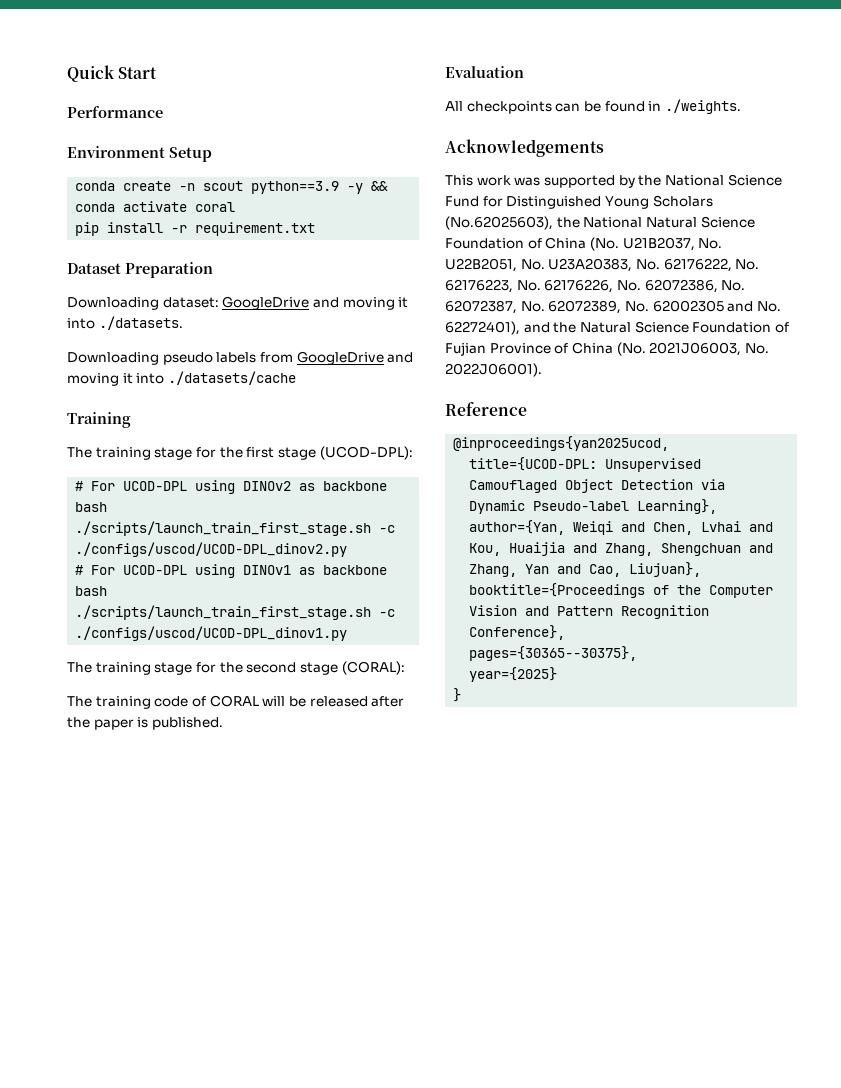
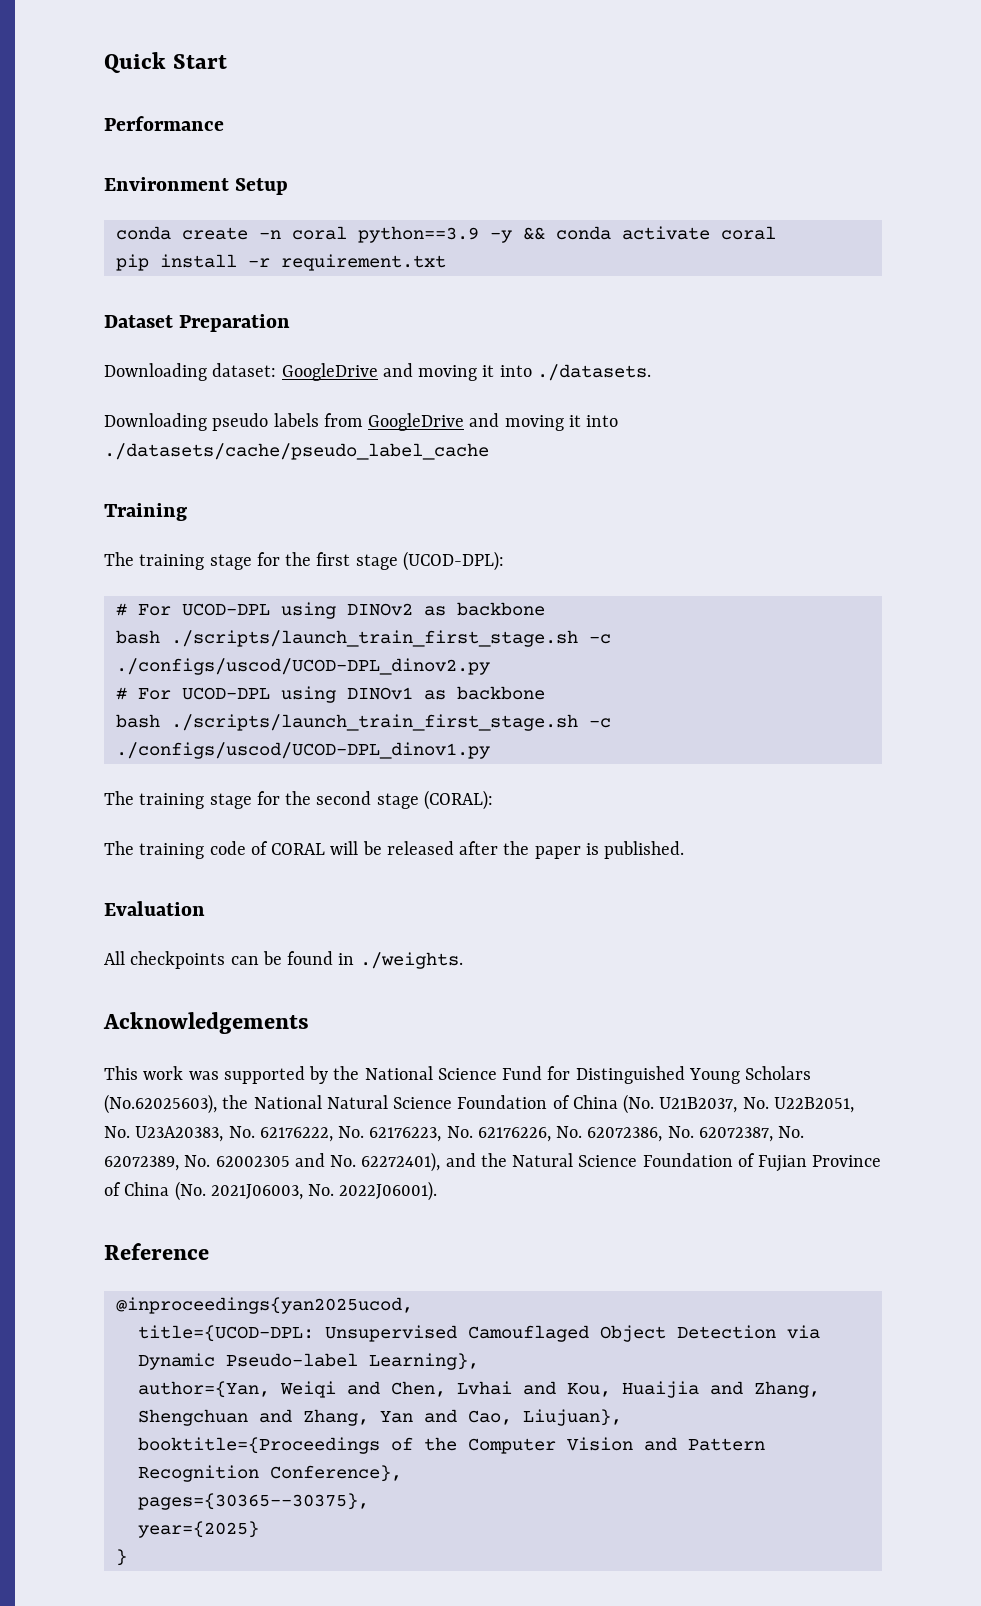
- conda create -n scout python==3.9 -y && conda activate coral
+ conda create -n coral python==3.9 -y && conda activate coral
- Downloading pseudo labels from GoogleDrive and moving it into ./datasets/cache
+ Downloading pseudo labels from GoogleDrive and moving it into ./datasets/cache/pseudo_label_cache

